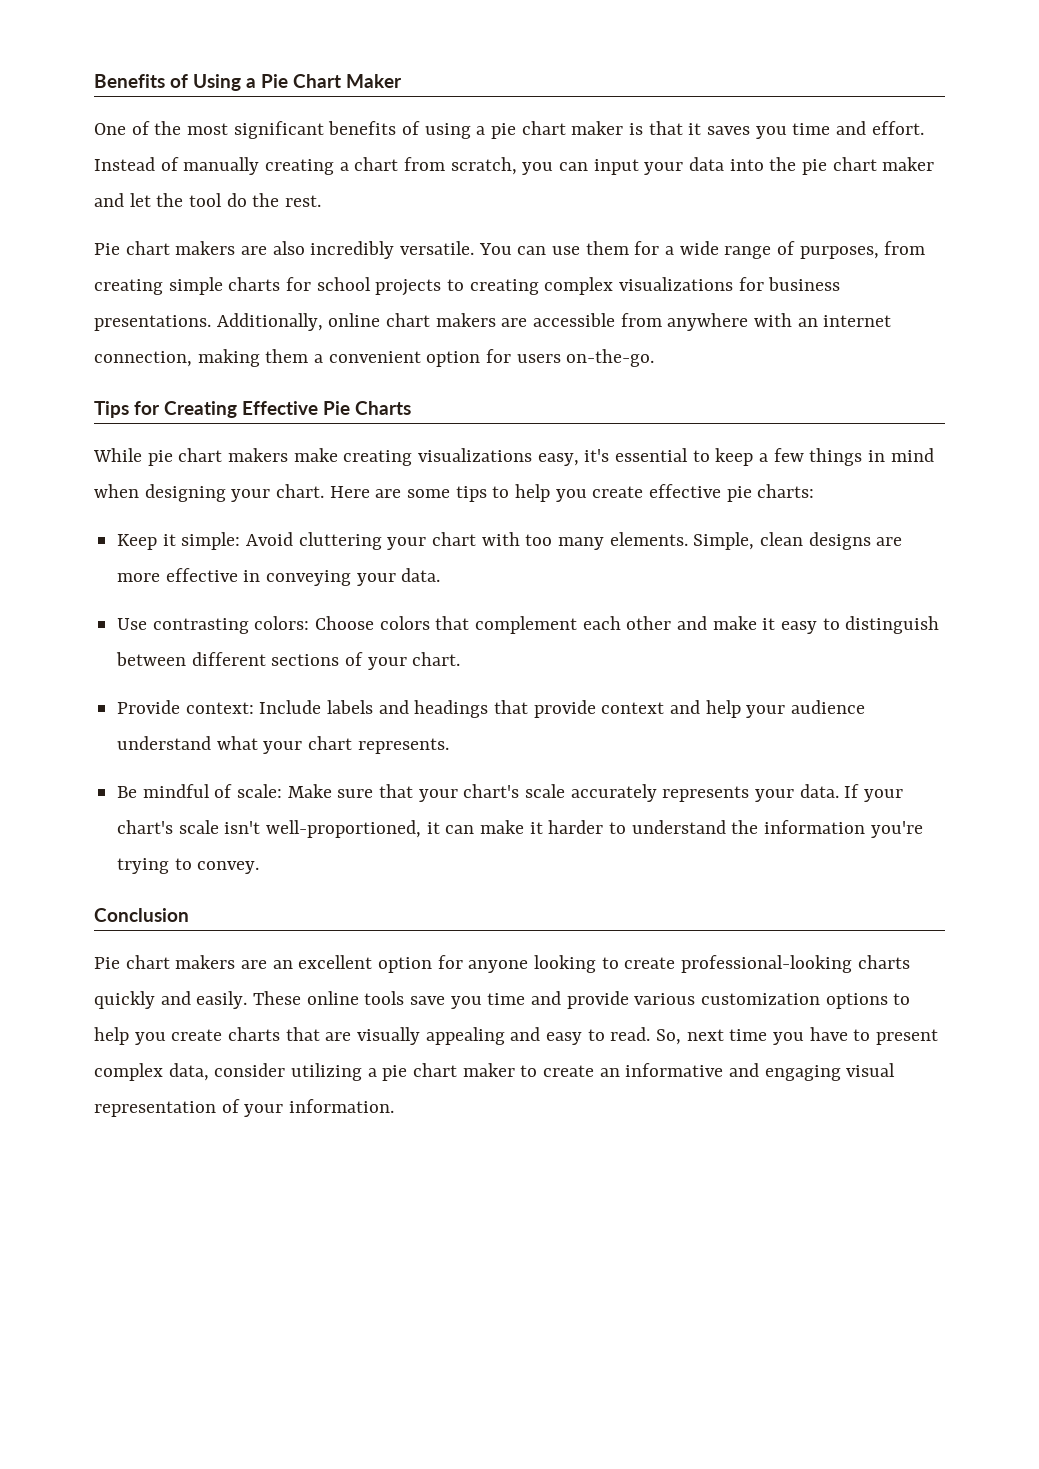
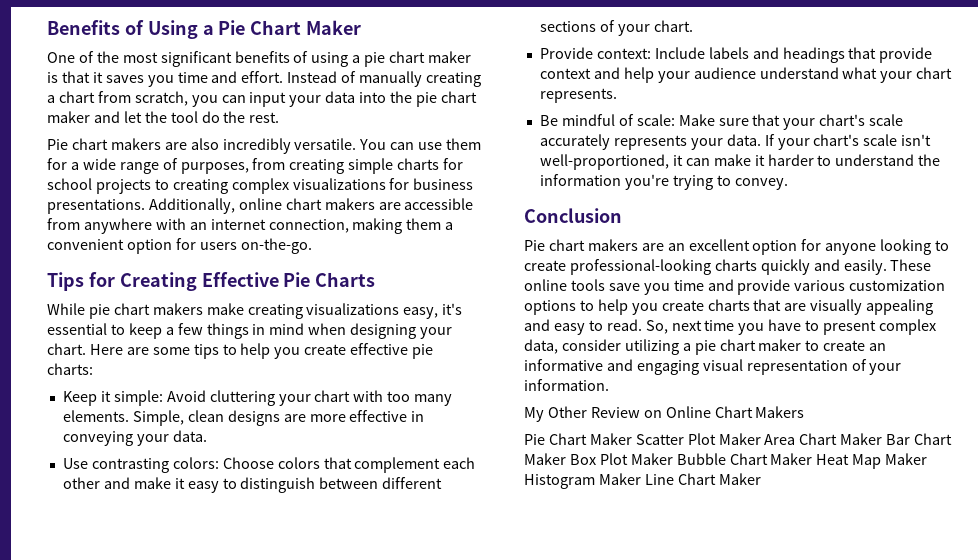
+ My Other Review on Online Chart Makers
+ Pie Chart Maker Scatter Plot Maker Area Chart Maker Bar Chart Maker Box Plot Maker Bubble Chart Maker Heat Map Maker Histogram Maker Line Chart Maker

